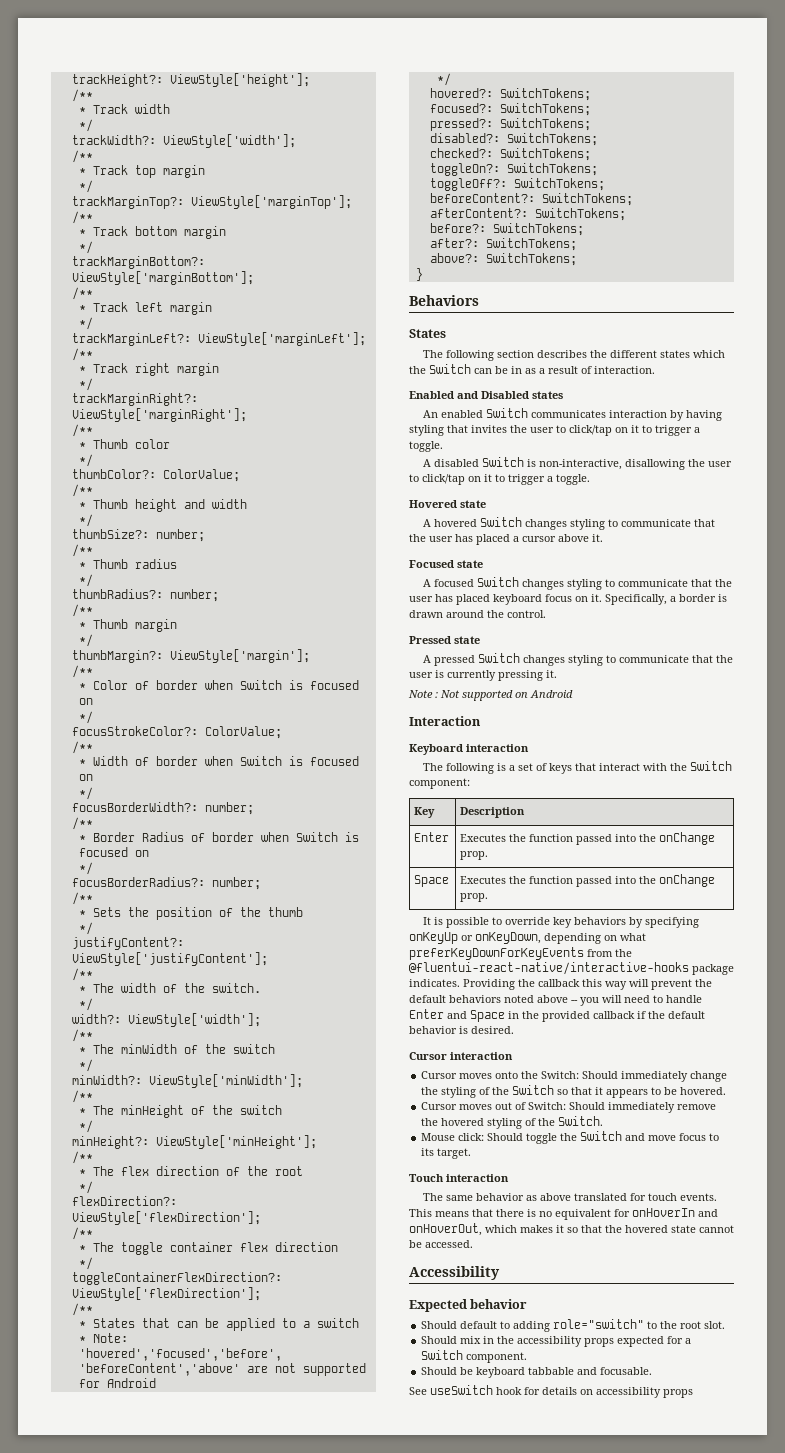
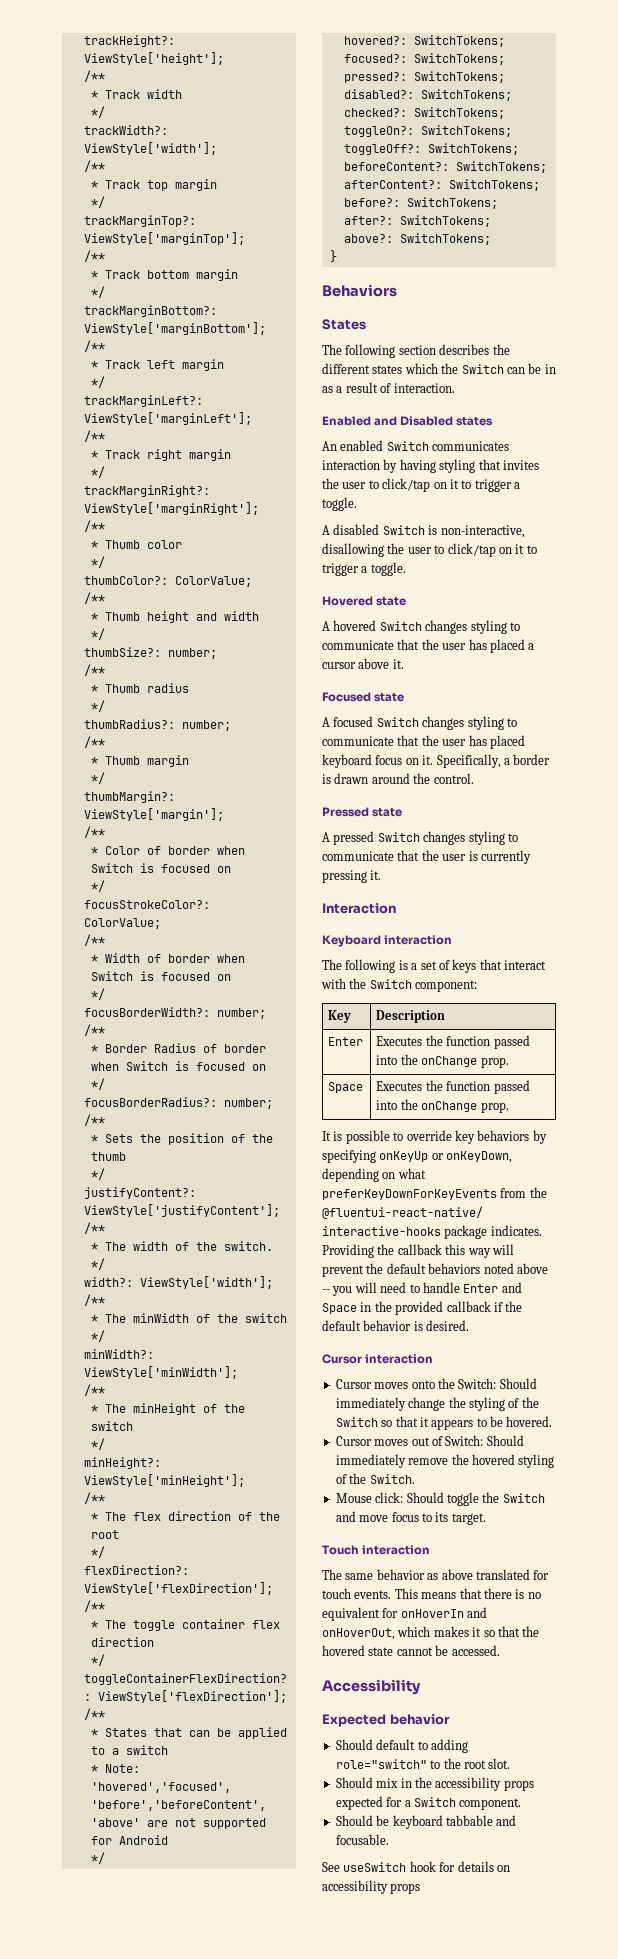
- Note : Not supported on Android

